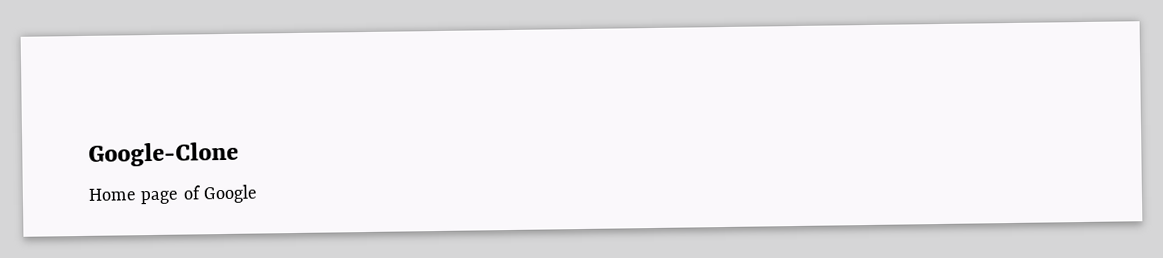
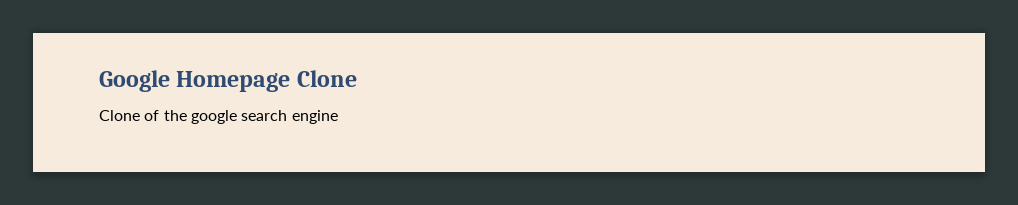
- Google-Clone
- Home page of Google
+ Google Homepage Clone
+ Clone of the google search engine

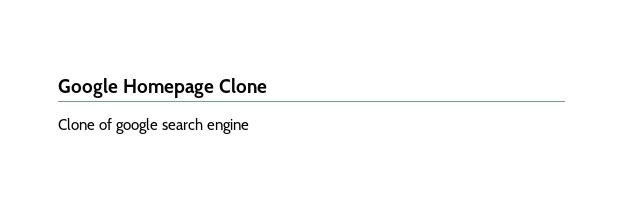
- Clone of the google search engine
+ Clone of google search engine

